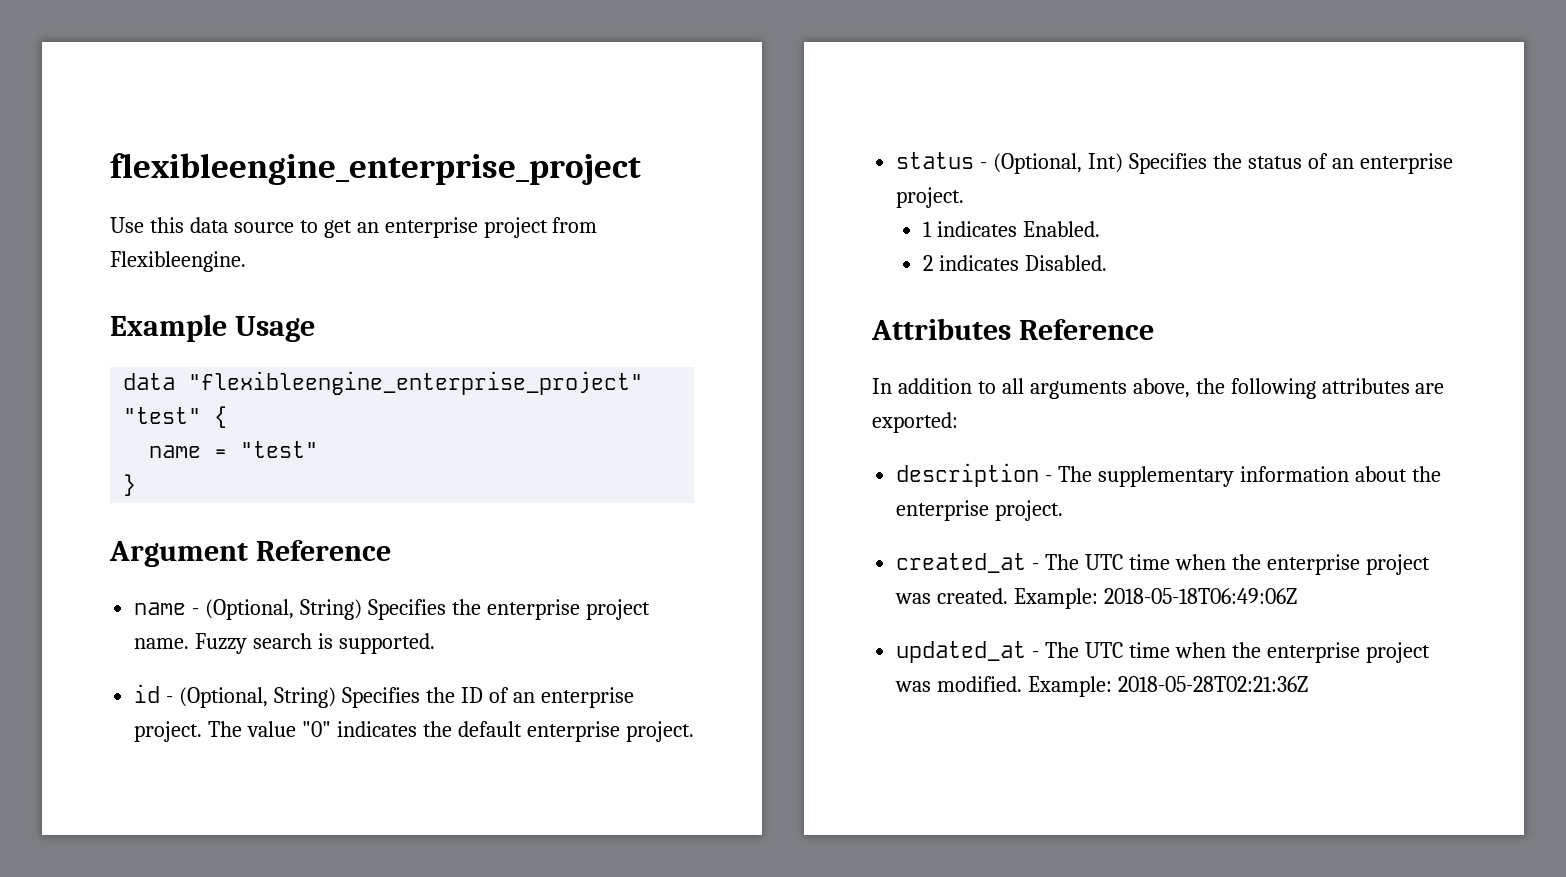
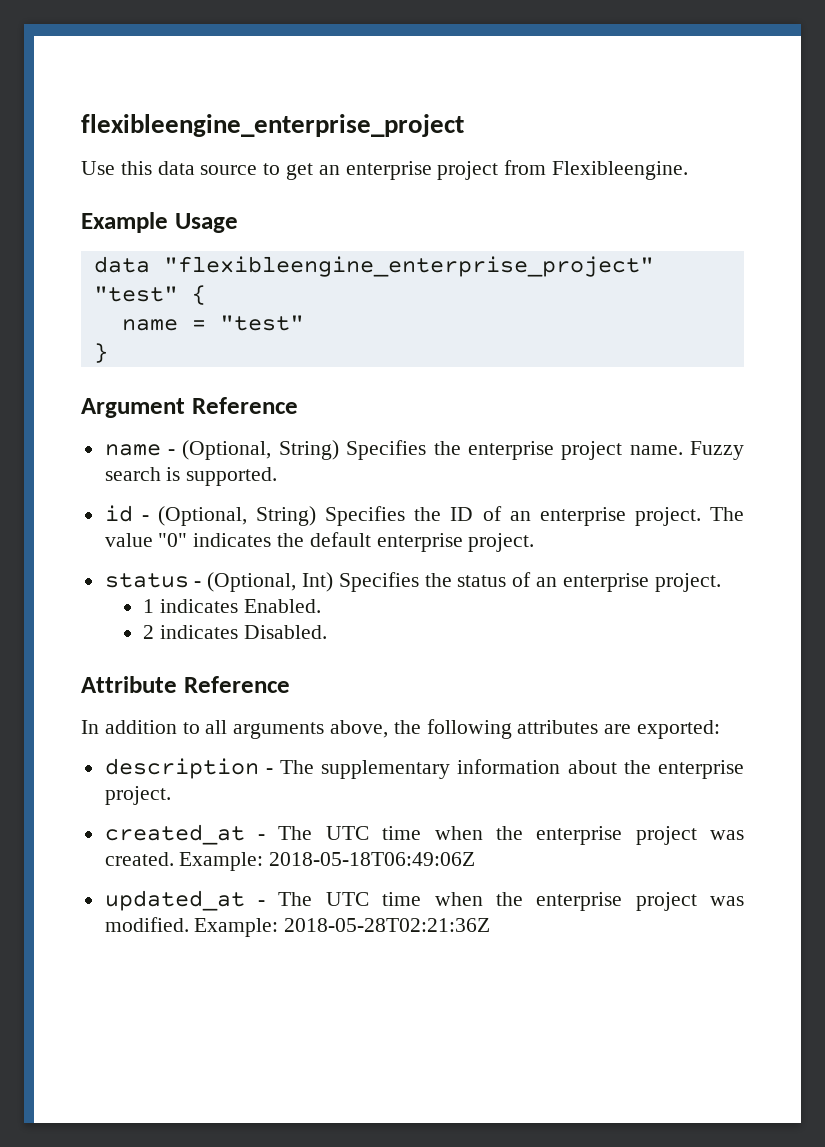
- Attributes Reference
+ Attribute Reference

